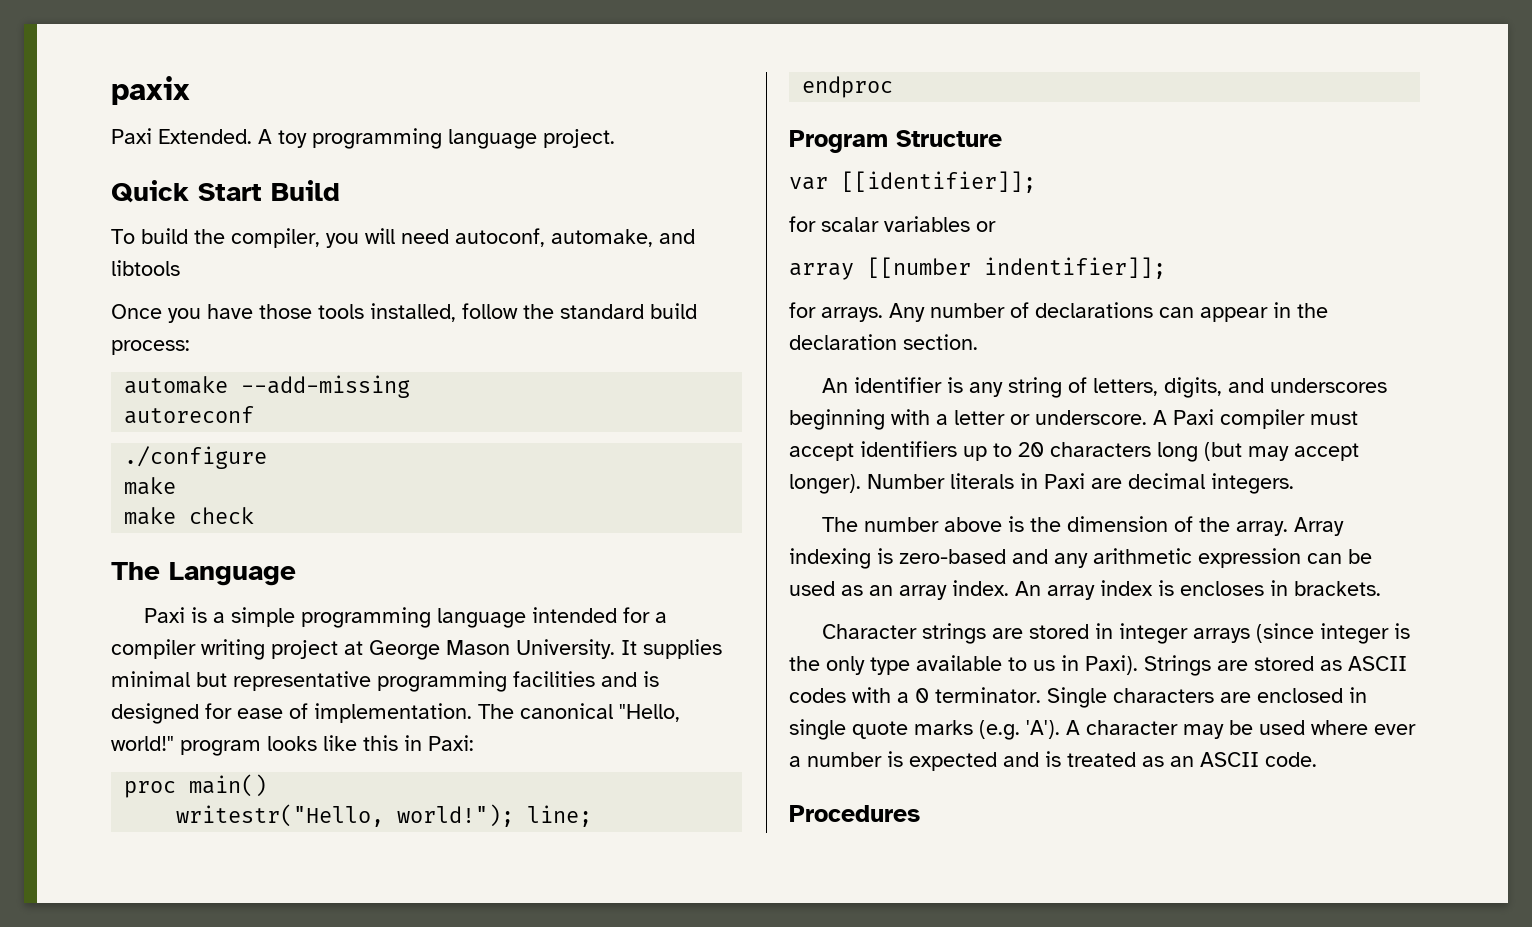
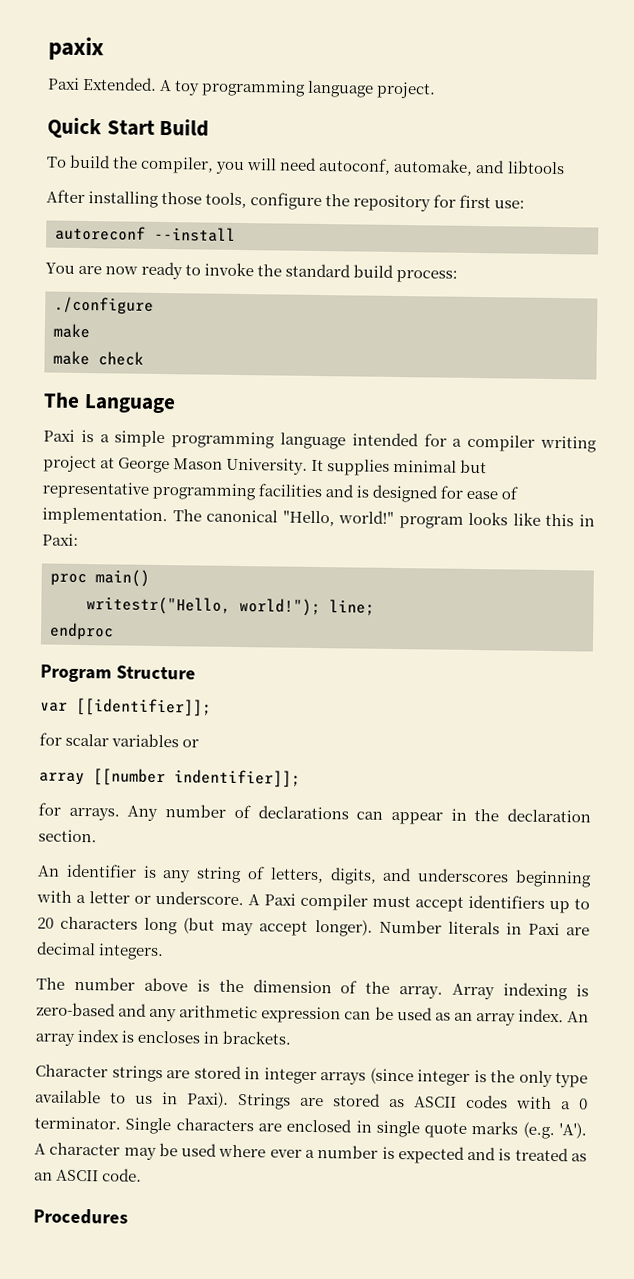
- Once you have those tools installed, follow the standard build process:
+ After installing those tools, configure the repository for first use:
+ autoreconf --install
+ You are now ready to invoke the standard build process:
- automake --add-missing
- autoreconf

